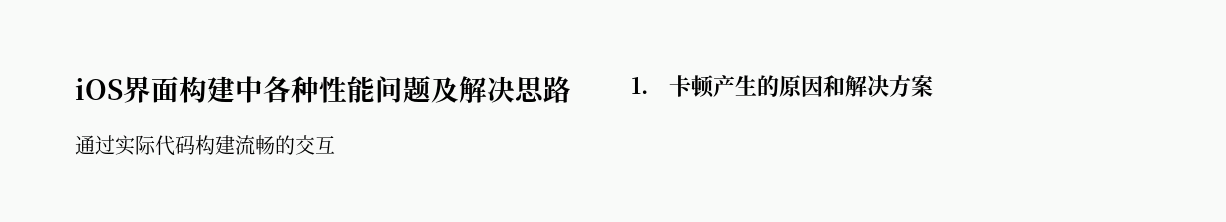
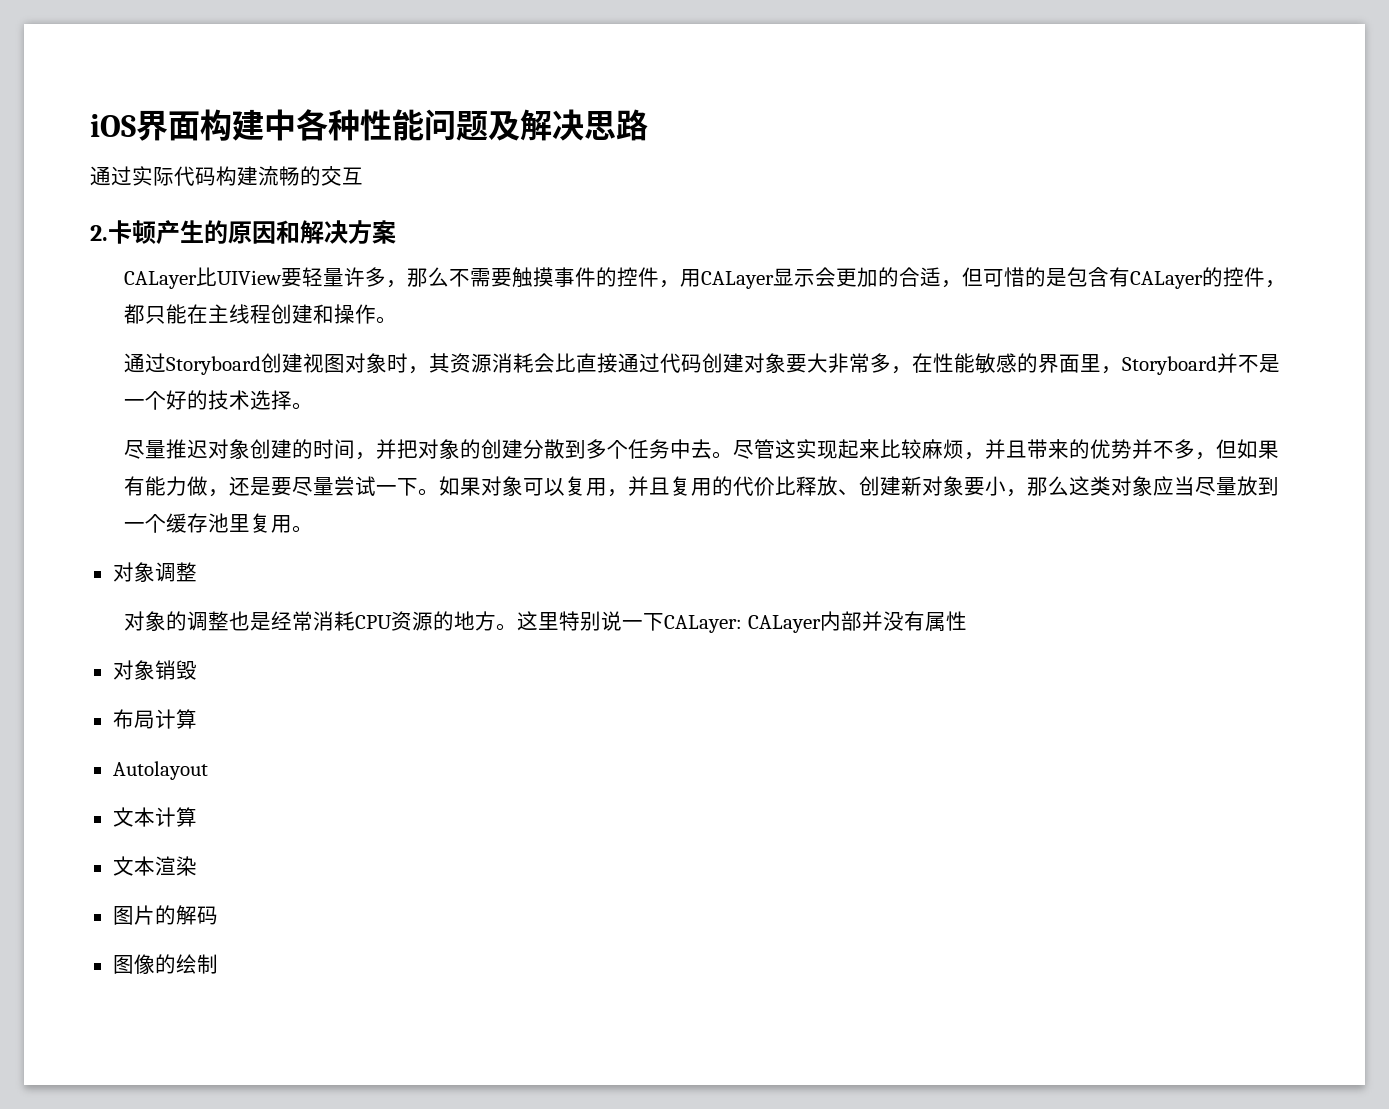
- 1.卡顿产生的原因和解决方案
+ 2.卡顿产生的原因和解决方案
+ CALayer比UIView要轻量许多，那么不需要触摸事件的控件，用CALayer显示会更加的合适，但可惜的是包含有CALayer的控件，都只能在主线程创建和操作。
+ 通过Storyboard创建视图对象时，其资源消耗会比直接通过代码创建对象要大非常多，在性能敏感的界面里，Storyboard并不是一个好的技术选择。
+ 尽量推迟对象创建的时间，并把对象的创建分散到多个任务中去。尽管这实现起来比较麻烦，并且带来的优势并不多，但如果有能力做，还是要尽量尝试一下。如果对象可以复用，并且复用的代价比释放、创建新对象要小，那么这类对象应当尽量放到一个缓存池里复用。
+ 对象调整
+ 对象的调整也是经常消耗CPU资源的地方。这里特别说一下CALayer: CALayer内部并没有属性
+ 对象销毁
+ 布局计算
+ Autolayout
+ 文本计算
+ 文本渲染
+ 图片的解码
+ 图像的绘制

